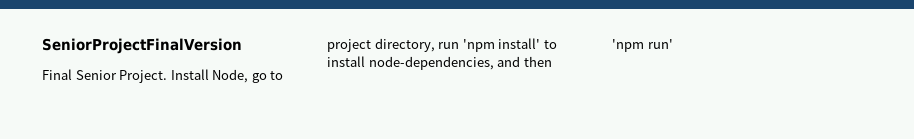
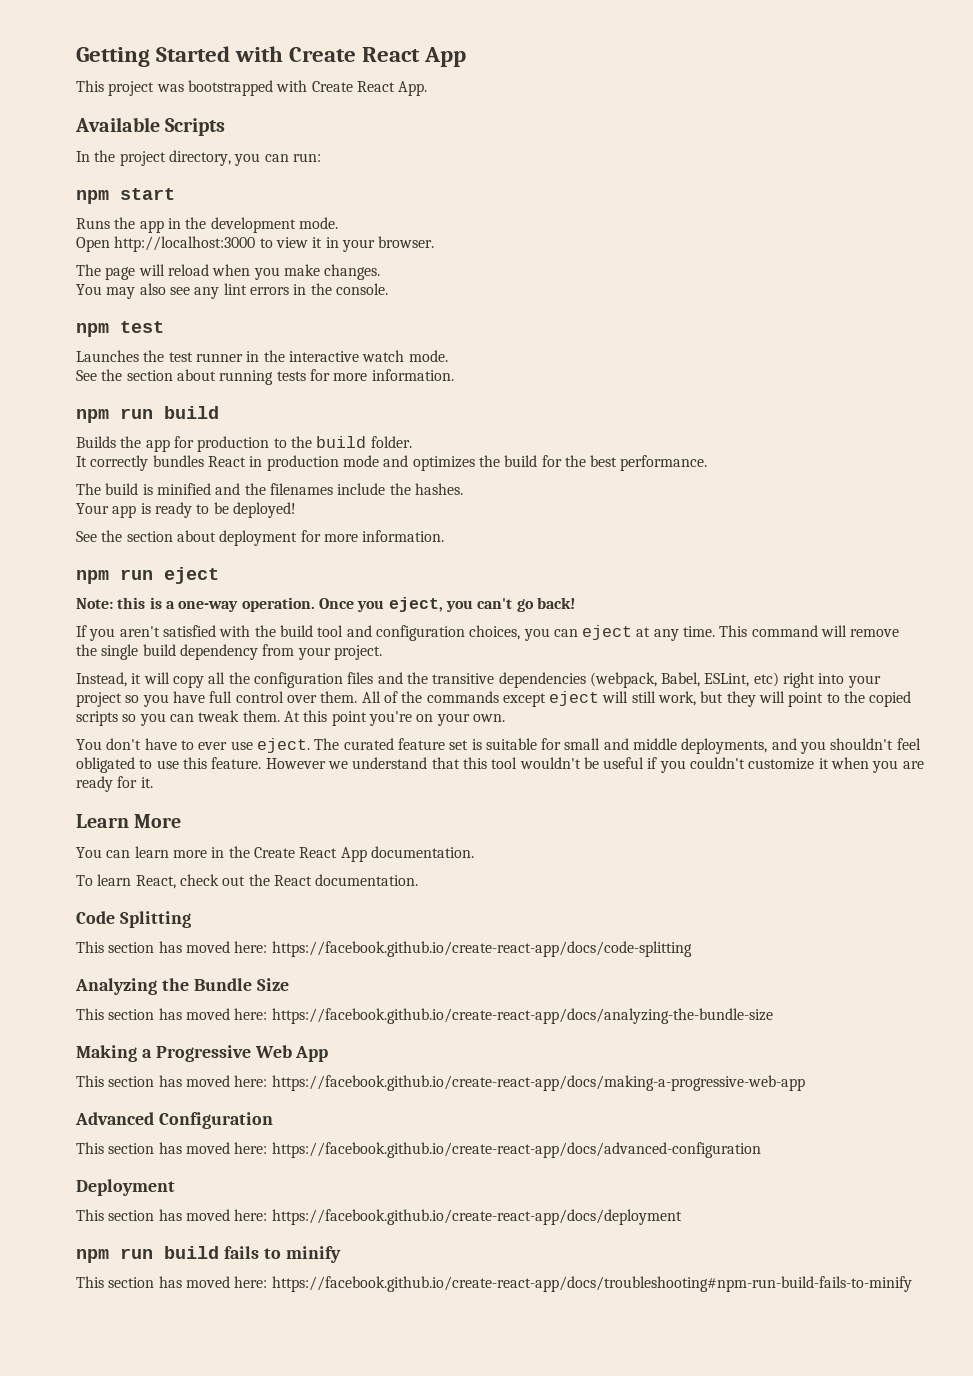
- SeniorProjectFinalVersion
- Final Senior Project. Install Node, go to project directory, run 'npm install' to install node-dependencies, and then 'npm run'
+ Getting Started with Create React App
+ This project was bootstrapped with Create React App.
+ Available Scripts
+ In the project directory, you can run:
+ npm start
+ Runs the app in the development mode.
+ Open http://localhost:3000 to view it in your browser.
+ The page will reload when you make changes.
+ You may also see any lint errors in the console.
+ npm test
+ Launches the test runner in the interactive watch mode.
+ See the section about running tests for more information.
+ npm run build
+ Builds the app for production to the build folder.
+ It correctly bundles React in production mode and optimizes the build for the best performance.
+ The build is minified and the filenames include the hashes.
+ Your app is ready to be deployed!
+ See the section about deployment for more information.
+ npm run eject
+ Note: this is a one-way operation. Once you eject, you can't go back!
+ If you aren't satisfied with the build tool and configuration choices, you can eject at any time. This command will remove the single build dependency from your project.
+ Instead, it will copy all the configuration files and the transitive dependencies (webpack, Babel, ESLint, etc) right into your project so you have full control over them. All of the commands except eject will still work, but they will point to the copied scripts so you can tweak them. At this point you're on your own.
+ You don't have to ever use eject. The curated feature set is suitable for small and middle deployments, and you shouldn't feel obligated to use this feature. However we understand that this tool wouldn't be useful if you couldn't customize it when you are ready for it.
+ Learn More
+ You can learn more in the Create React App documentation.
+ To learn React, check out the React documentation.
+ Code Splitting
+ This section has moved here: https://facebook.github.io/create-react-app/docs/code-splitting
+ Analyzing the Bundle Size
+ This section has moved here: https://facebook.github.io/create-react-app/docs/analyzing-the-bundle-size
+ Making a Progressive Web App
+ This section has moved here: https://facebook.github.io/create-react-app/docs/making-a-progressive-web-app
+ Advanced Configuration
+ This section has moved here: https://facebook.github.io/create-react-app/docs/advanced-configuration
+ Deployment
+ This section has moved here: https://facebook.github.io/create-react-app/docs/deployment
+ npm run build fails to minify
+ This section has moved here: https://facebook.github.io/create-react-app/docs/troubleshooting#npm-run-build-fails-to-minify

